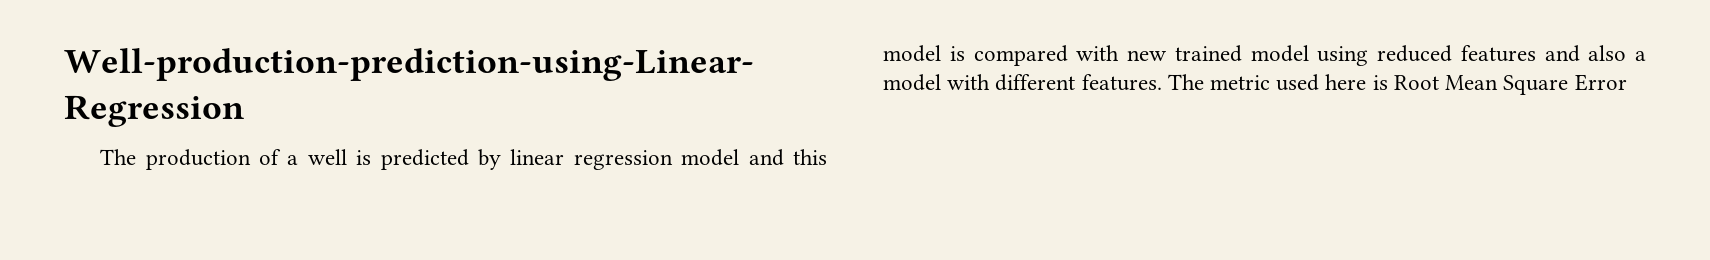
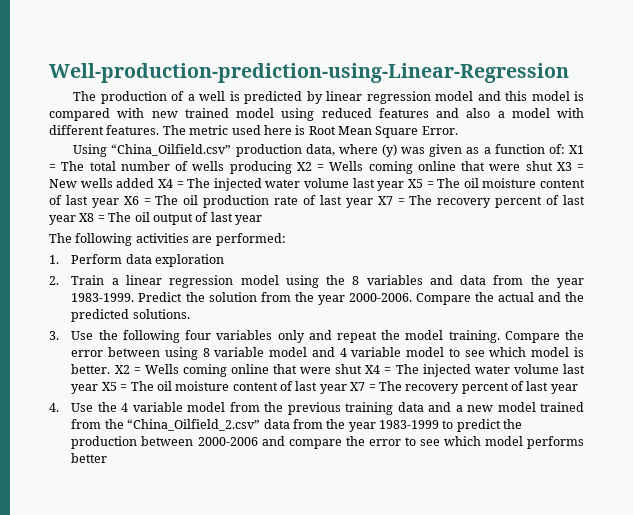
- The metric used here is Root Mean Square Error
+ The metric used here is Root Mean Square Error.
+ Using “China_Oilfield.csv” production data, where (y) was given as a function of: X1 = The total number of wells producing X2 = Wells coming online that were shut X3 = New wells added X4 = The injected water volume last year X5 = The oil moisture content of last year X6 = The oil production rate of last year X7 = The recovery percent of last year X8 = The oil output of last year
+ The following activities are performed:
+ 1. Perform data exploration
+ 2. Train a linear regression model using the 8 variables and data from the year 1983-1999. Predict the solution from the year 2000-2006. Compare the actual and the predicted solutions.
+ 3. Use the following four variables only and repeat the model training. Compare the error between using 8 variable model and 4 variable model to see which model is better. X2 = Wells coming online that were shut X4 = The injected water volume last year X5 = The oil moisture content of last year X7 = The recovery percent of last year
+ 4. Use the 4 variable model from the previous training data and a new model trained from the “China_Oilfield_2.csv” data from the year 1983-1999 to predict the production between 2000-2006 and compare the error to see which model performs better

